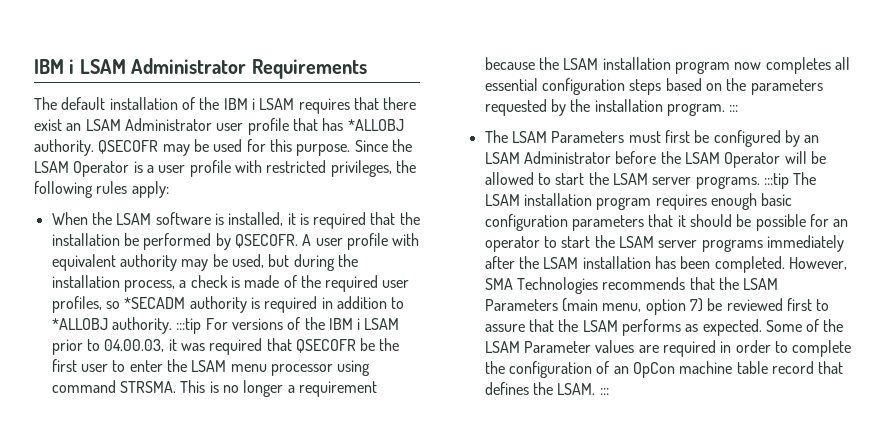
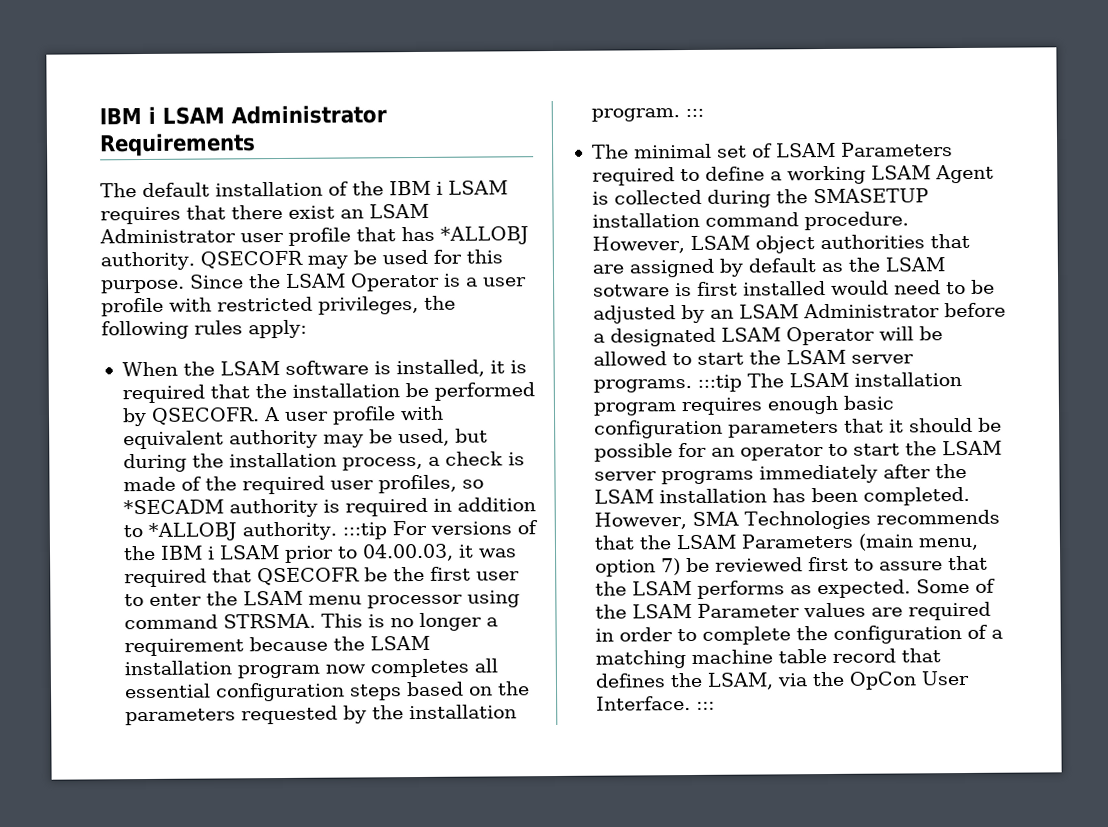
- The LSAM Parameters must first be configured by an LSAM Administrator before the LSAM Operator will be allowed to start the LSAM server programs. :::tip The LSAM installation program requires enough basic configuration parameters that it should be possible for an operator to start the LSAM server programs immediately after the LSAM installation has been completed.
+ The minimal set of LSAM Parameters required to define a working LSAM Agent is collected during the SMASETUP installation command procedure. However, LSAM object authorities that are assigned by default as the LSAM sotware is first installed would need to be adjusted by an LSAM Administrator before a designated LSAM Operator will be allowed to start the LSAM server programs. :::tip The LSAM installation program requires enough basic configuration parameters that it should be possible for an operator to start the LSAM server programs immediately after the LSAM installation has been completed.
- Some of the LSAM Parameter values are required in order to complete the configuration of an OpCon machine table record that defines the LSAM. :::
+ Some of the LSAM Parameter values are required in order to complete the configuration of a matching machine table record that defines the LSAM, via the OpCon User Interface. :::

